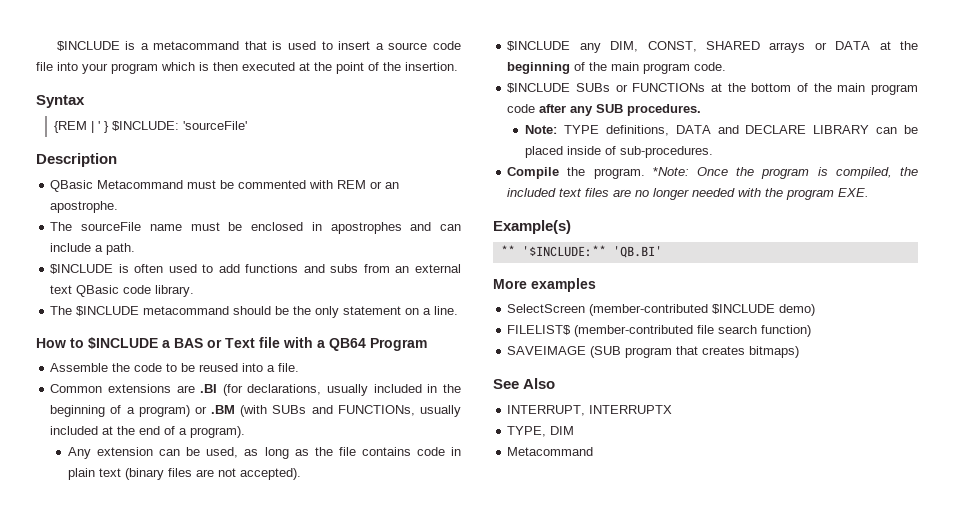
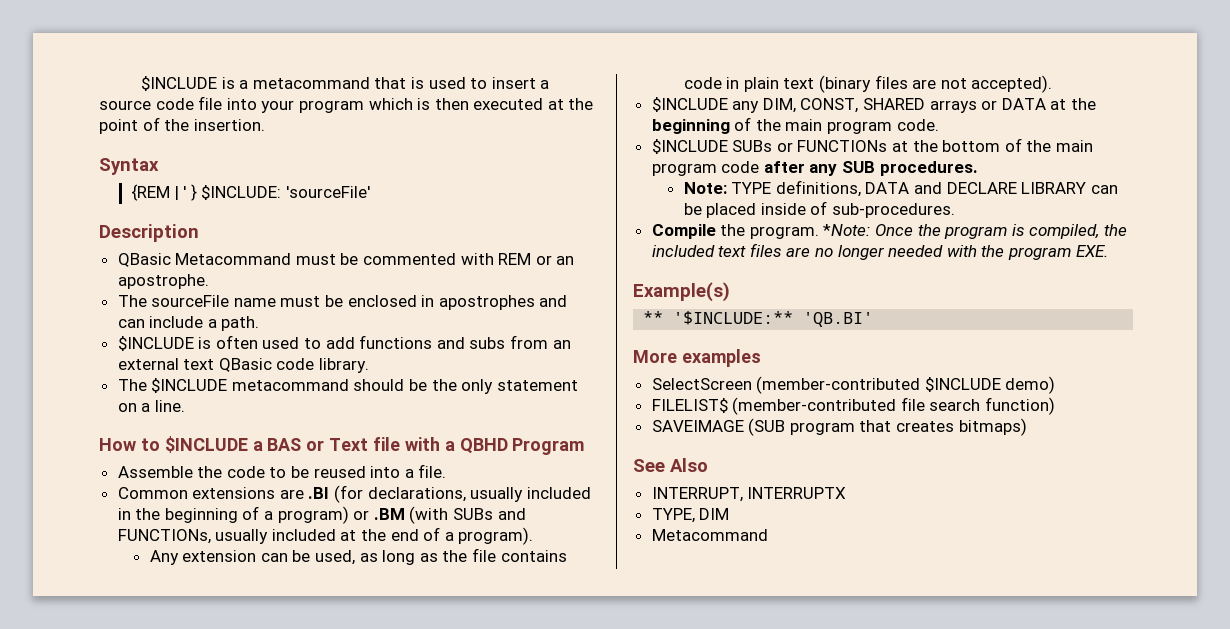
- How to $INCLUDE a BAS or Text file with a QB64 Program
+ How to $INCLUDE a BAS or Text file with a QBHD Program

